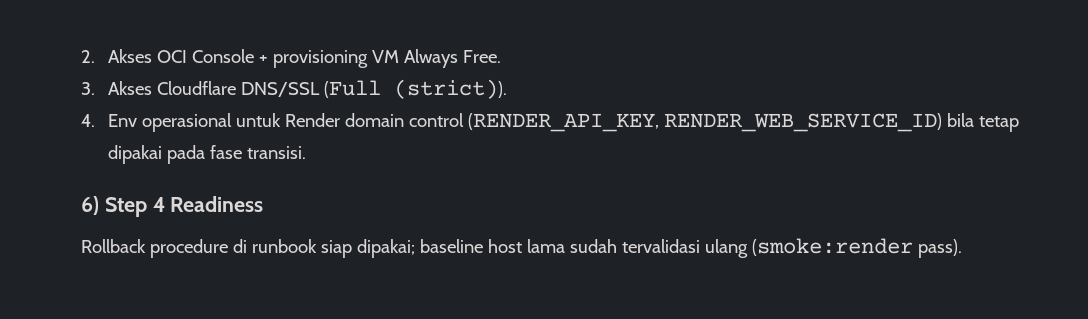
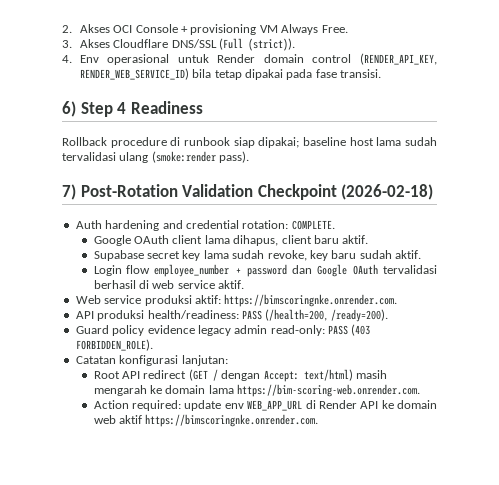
+ 7) Post-Rotation Validation Checkpoint (2026-02-18)
+ Auth hardening and credential rotation: COMPLETE.
+ Google OAuth client lama dihapus, client baru aktif.
+ Supabase secret key lama sudah revoke, key baru sudah aktif.
+ Login flow employee_number + password dan Google OAuth tervalidasi berhasil di web service aktif.
+ Web service produksi aktif: https://bimscoringnke.onrender.com.
+ API produksi health/readiness: PASS (/health=200, /ready=200).
+ Guard policy evidence legacy admin read-only: PASS (403 FORBIDDEN_ROLE).
+ Catatan konfigurasi lanjutan:
+ Root API redirect (GET / dengan Accept: text/html) masih mengarah ke domain lama https://bim-scoring-web.onrender.com.
+ Action required: update env WEB_APP_URL di Render API ke domain web aktif https://bimscoringnke.onrender.com.

